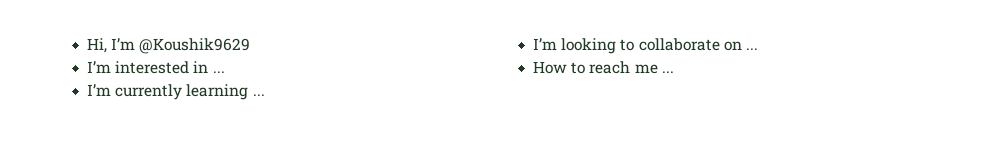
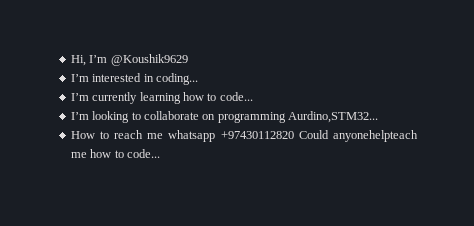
- I’m interested in ...
+ I’m interested in coding...
- I’m currently learning ...
+ I’m currently learning how to code...
- I’m looking to collaborate on ...
+ I’m looking to collaborate on programming Aurdino,STM32...
- How to reach me ...
+ How to reach me whatsapp +97430112820 Could anyonehelpteach me how to code...

